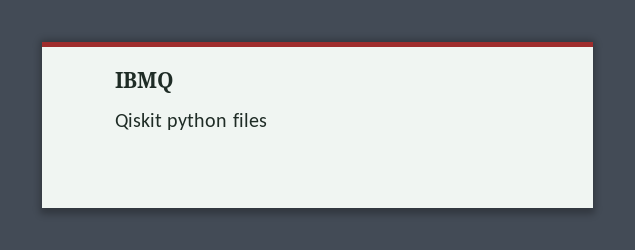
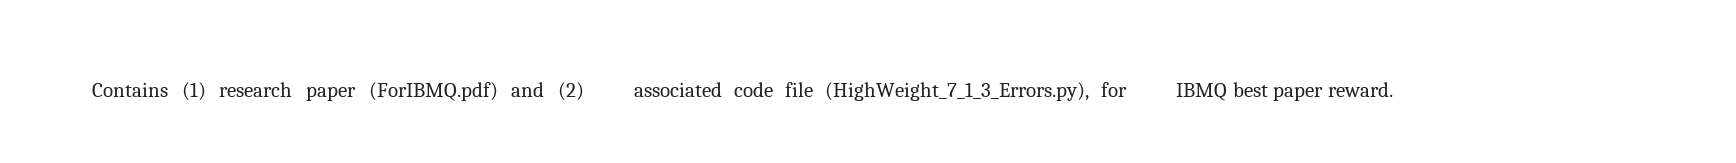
- IBMQ
- Qiskit python files
+ Contains (1) research paper (ForIBMQ.pdf) and (2) associated code file (HighWeight_7_1_3_Errors.py), for IBMQ best paper reward.

